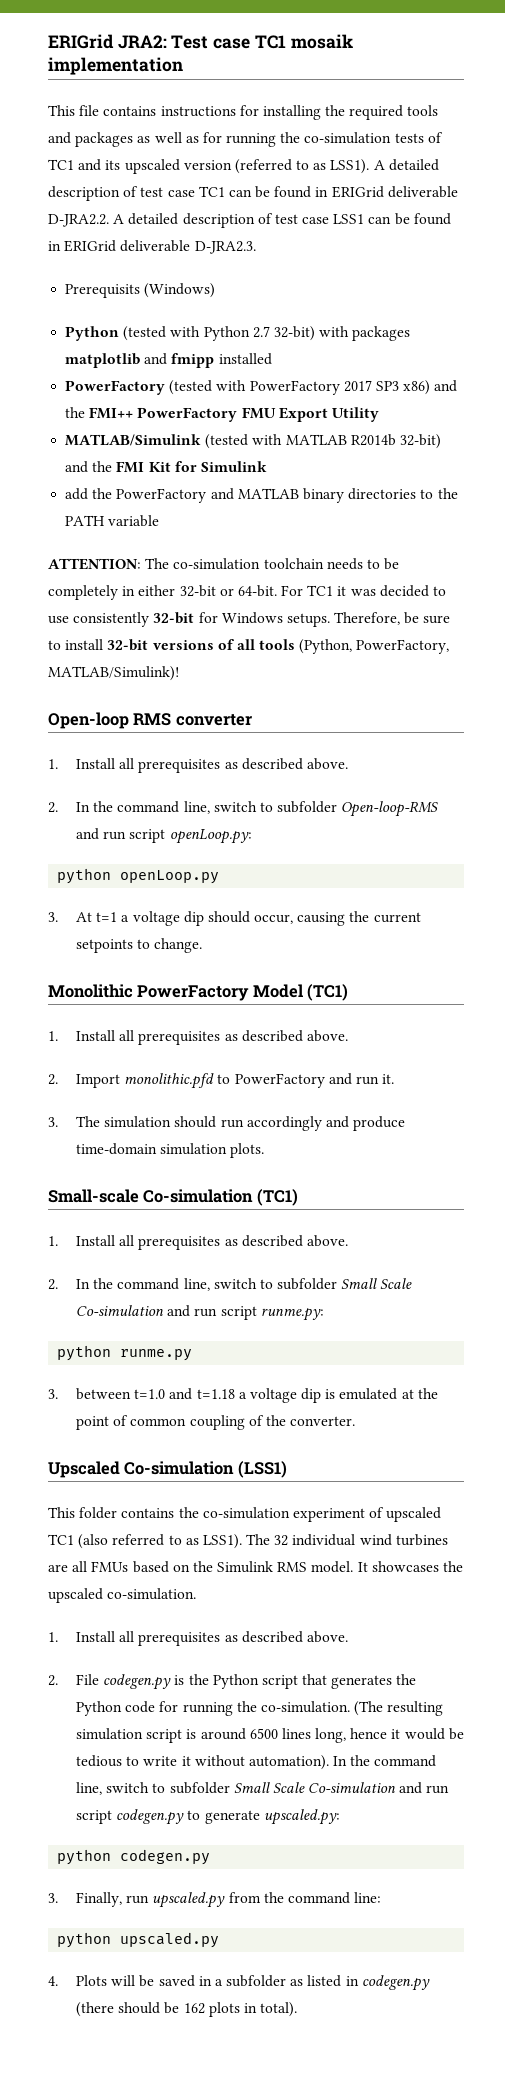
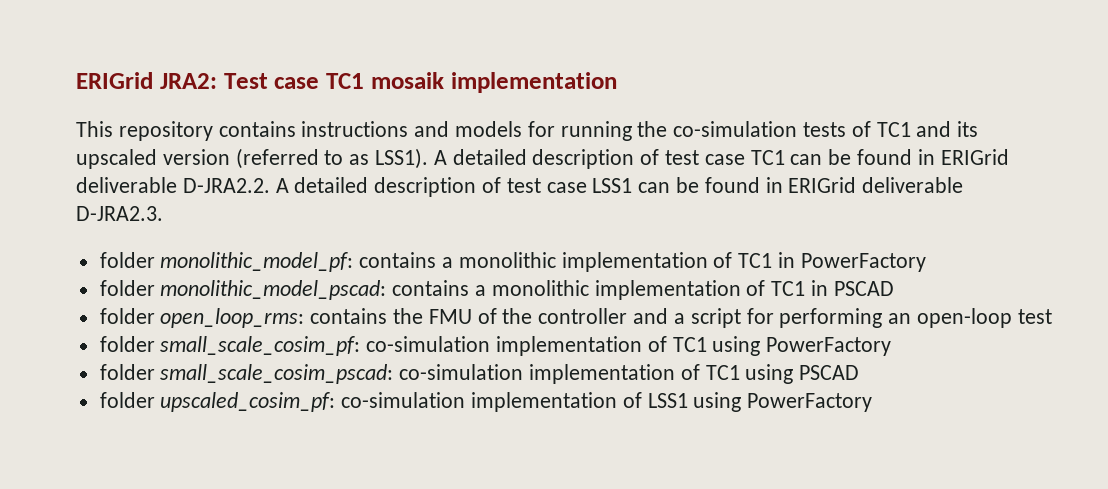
- This file contains instructions for installing the required tools and packages as well as for running the co-simulation tests of TC1 and its upscaled version (referred to as LSS1).
+ This repository contains instructions and models for running the co-simulation tests of TC1 and its upscaled version (referred to as LSS1).
- Prerequisits (Windows)
- Python (tested with Python 2.7 32-bit) with packages matplotlib and fmipp installed
- PowerFactory (tested with PowerFactory 2017 SP3 x86) and the FMI++ PowerFactory FMU Export Utility
- MATLAB/Simulink (tested with MATLAB R2014b 32-bit) and the FMI Kit for Simulink
- add the PowerFactory and MATLAB binary directories to the PATH variable
- ATTENTION: The co-simulation toolchain needs to be completely in either 32-bit or 64-bit. For TC1 it was decided to use consistently 32-bit for Windows setups. Therefore, be sure to install 32-bit versions of all tools (Python, PowerFactory, MATLAB/Simulink)!
- Open-loop RMS converter
- 1. Install all prerequisites as described above.
- 2. In the command line, switch to subfolder Open-loop-RMS and run script openLoop.py:
- python openLoop.py
- 3. At t=1 a voltage dip should occur, causing the current setpoints to change.
- Monolithic PowerFactory Model (TC1)
- 1. Install all prerequisites as described above.
- 2. Import monolithic.pfd to PowerFactory and run it.
- 3. The simulation should run accordingly and produce time-domain simulation plots.
- Small-scale Co-simulation (TC1)
- 1. Install all prerequisites as described above.
- 2. In the command line, switch to subfolder Small Scale Co-simulation and run script runme.py:
- python runme.py
- 3. between t=1.0 and t=1.18 a voltage dip is emulated at the point of common coupling of the converter.
- Upscaled Co-simulation (LSS1)
- This folder contains the co-simulation experiment of upscaled TC1 (also referred to as LSS1). The 32 individual wind turbines are all FMUs based on the Simulink RMS model. It showcases the upscaled co-simulation.
- 1. Install all prerequisites as described above.
- 2. File codegen.py is the Python script that generates the Python code for running the co-simulation. (The resulting simulation script is around 6500 lines long, hence it would be tedious to write it without automation). In the command line, switch to subfolder Small Scale Co-simulation and run script codegen.py to generate upscaled.py:
- python codegen.py
- 3. Finally, run upscaled.py from the command line:
- python upscaled.py
- 4. Plots will be saved in a subfolder as listed in codegen.py (there should be 162 plots in total).
+ folder monolithic_model_pf: contains a monolithic implementation of TC1 in PowerFactory
+ folder monolithic_model_pscad: contains a monolithic implementation of TC1 in PSCAD
+ folder open_loop_rms: contains the FMU of the controller and a script for performing an open-loop test
+ folder small_scale_cosim_pf: co-simulation implementation of TC1 using PowerFactory
+ folder small_scale_cosim_pscad: co-simulation implementation of TC1 using PSCAD
+ folder upscaled_cosim_pf: co-simulation implementation of LSS1 using PowerFactory

